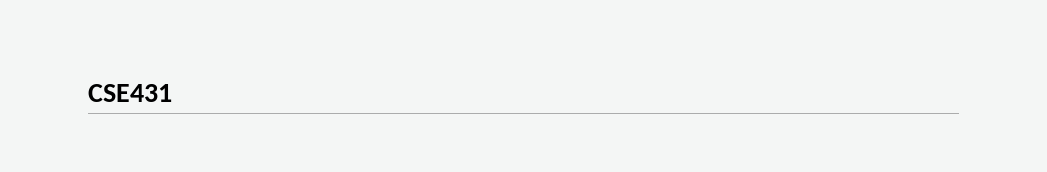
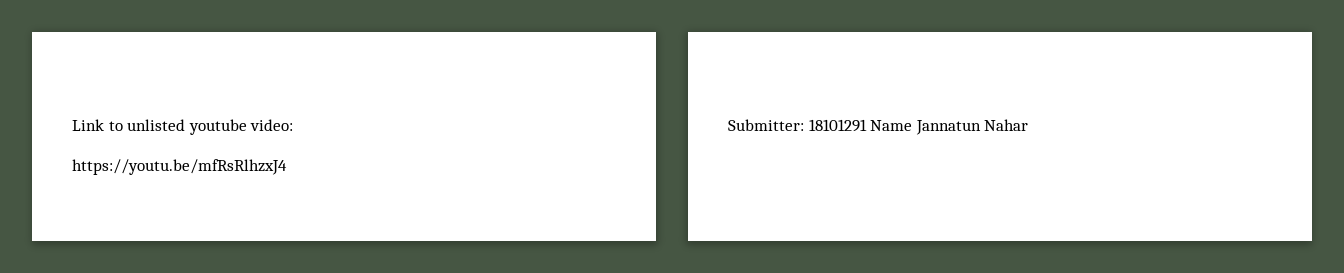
- CSE431
+ Link to unlisted youtube video:
+ https://youtu.be/mfRsRlhzxJ4
+ Submitter: 18101291 Name Jannatun Nahar

